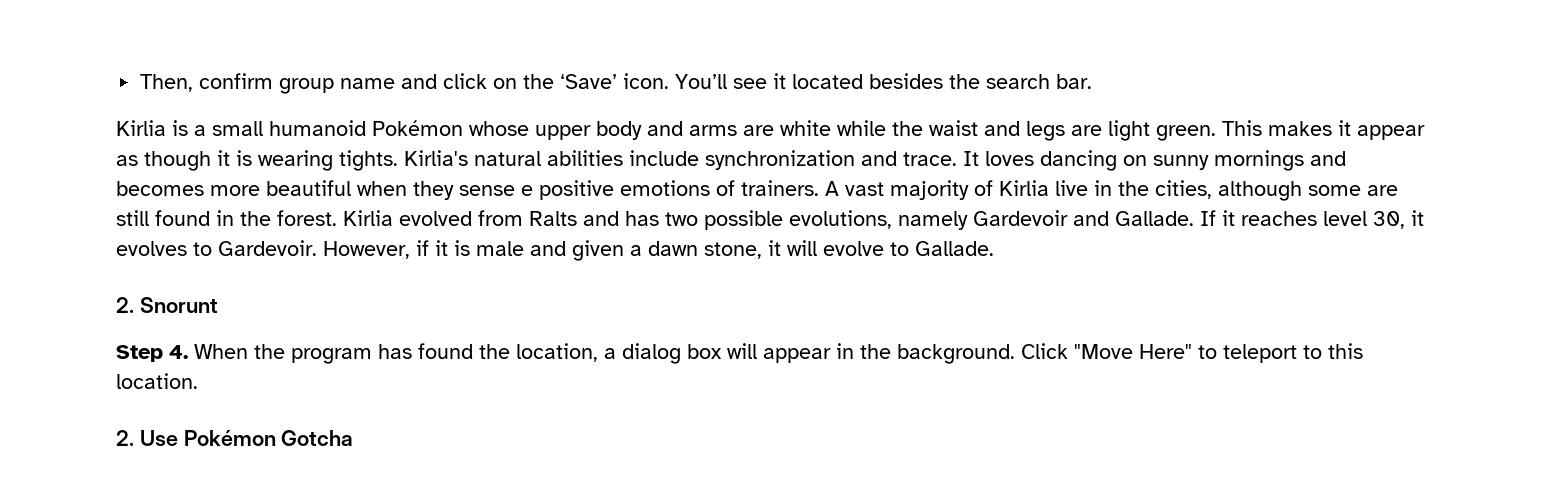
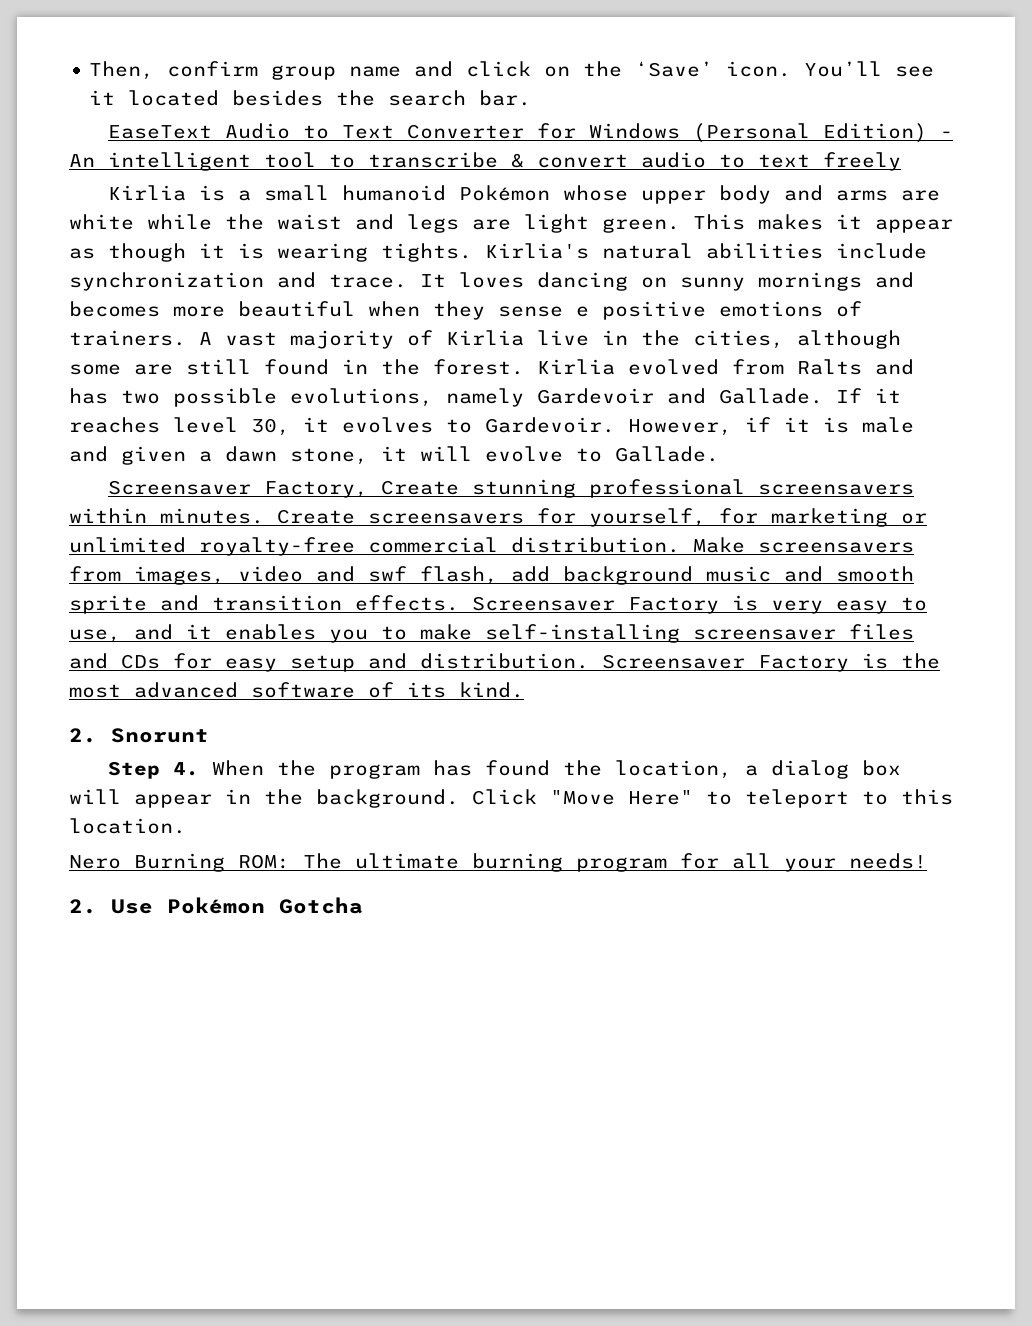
+ EaseText Audio to Text Converter for Windows (Personal Edition) - An intelligent tool to transcribe & convert audio to text freely
+ Screensaver Factory, Create stunning professional screensavers within minutes. Create screensavers for yourself, for marketing or unlimited royalty-free commercial distribution. Make screensavers from images, video and swf flash, add background music and smooth sprite and transition effects. Screensaver Factory is very easy to use, and it enables you to make self-installing screensaver files and CDs for easy setup and distribution. Screensaver Factory is the most advanced software of its kind.
+ Nero Burning ROM: The ultimate burning program for all your needs!

